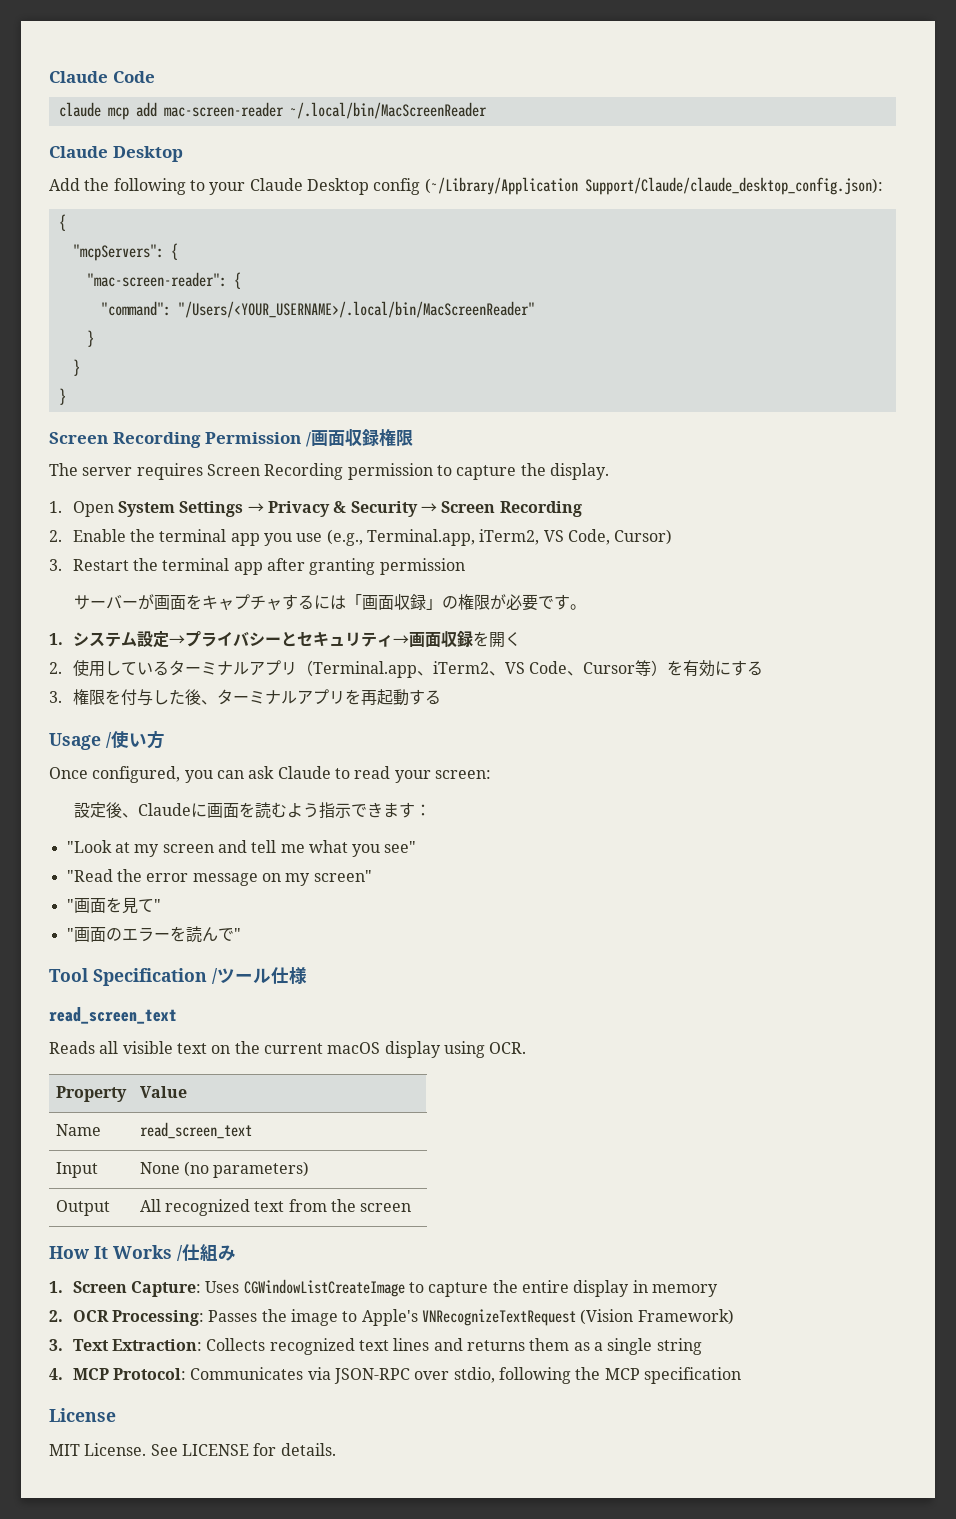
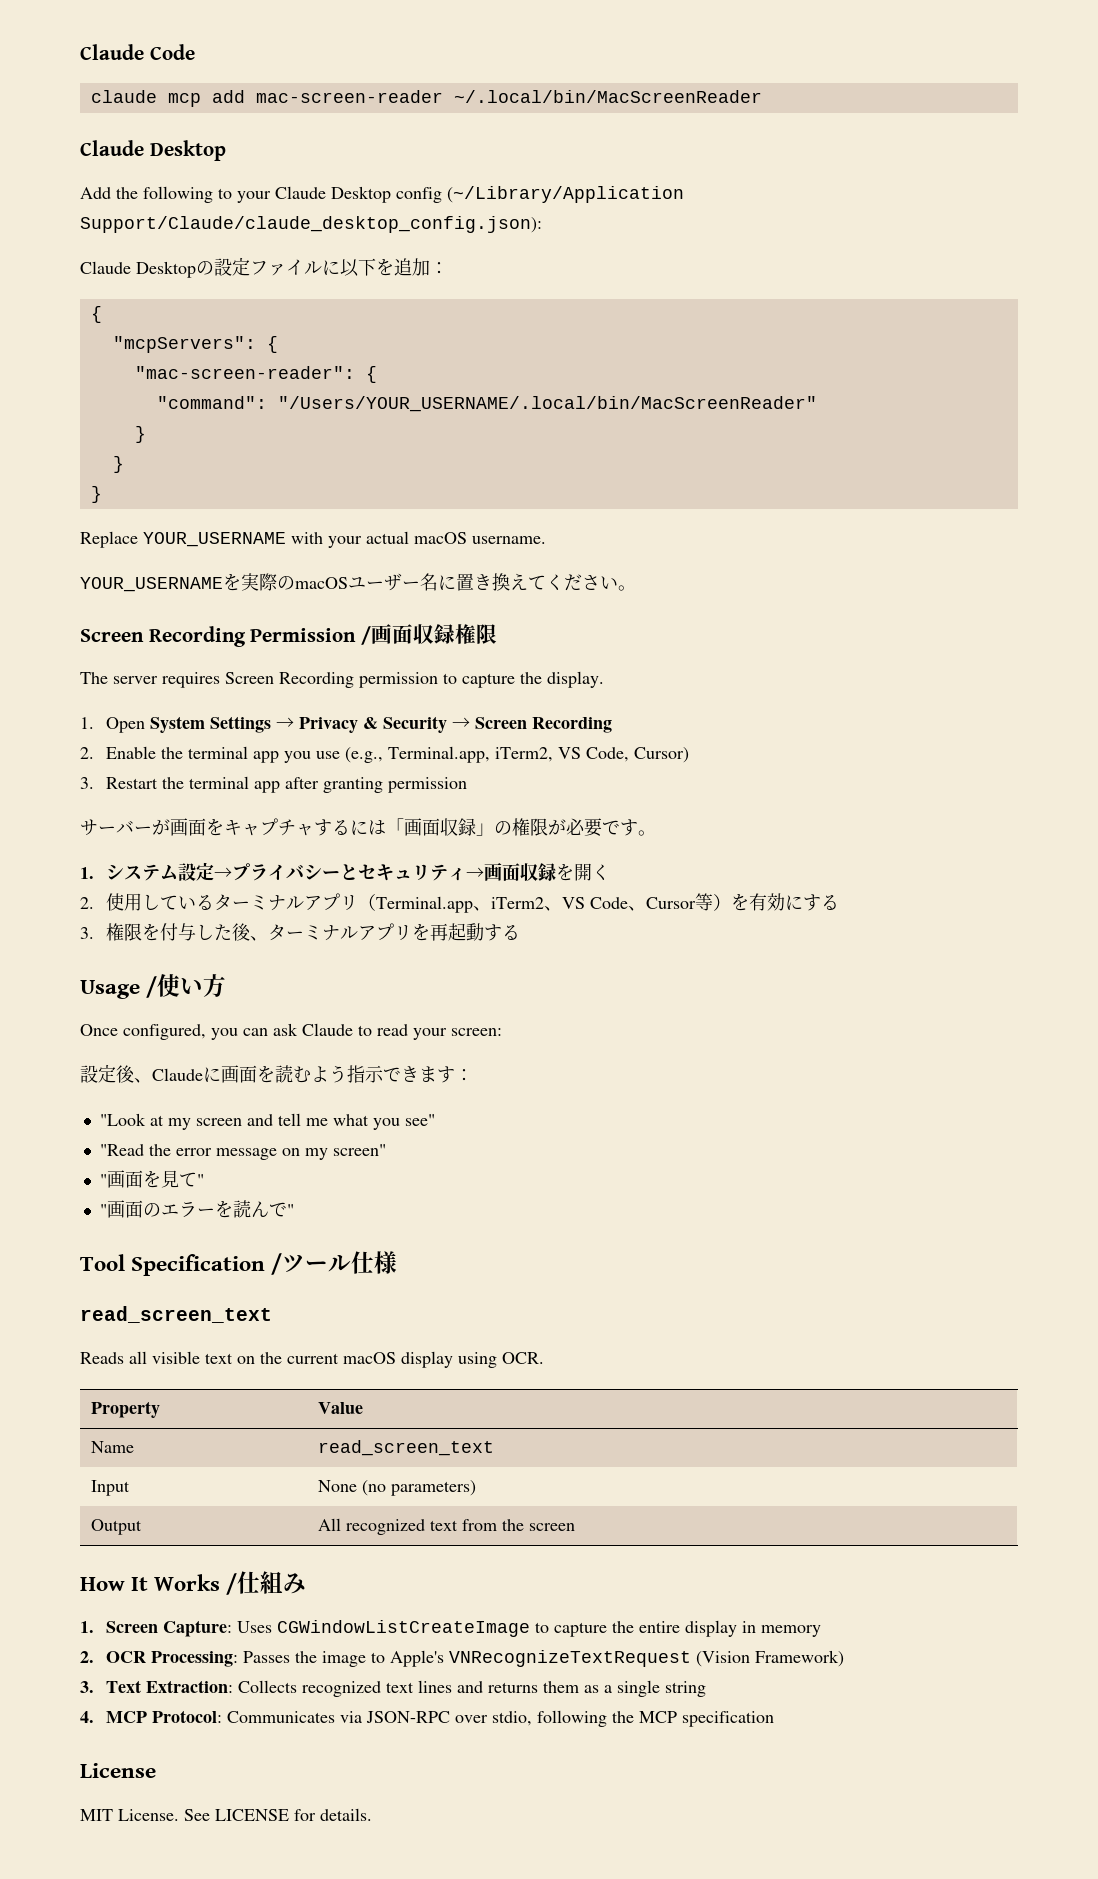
+ Claude Desktopの設定ファイルに以下を追加：
- "command": "/Users/<YOUR_USERNAME>/.local/bin/MacScreenReader"
+ "command": "/Users/YOUR_USERNAME/.local/bin/MacScreenReader"
+ Replace YOUR_USERNAME with your actual macOS username.
+ YOUR_USERNAMEを実際のmacOSユーザー名に置き換えてください。

